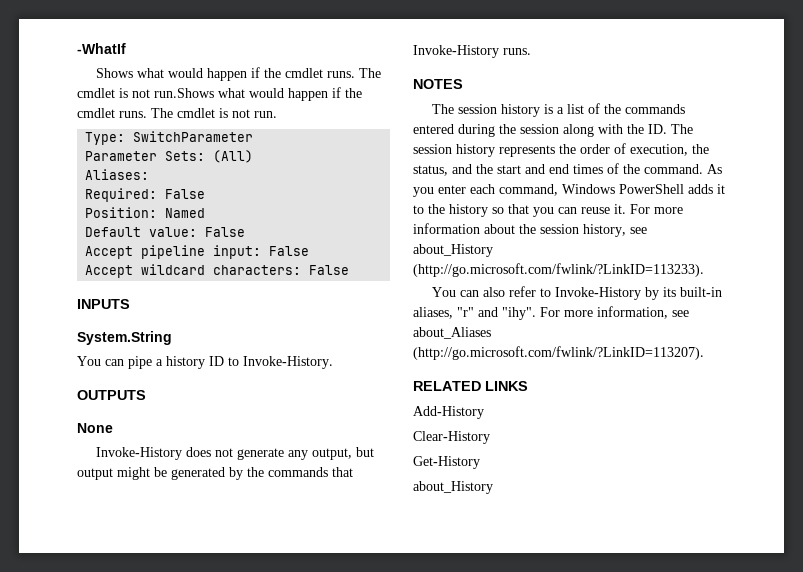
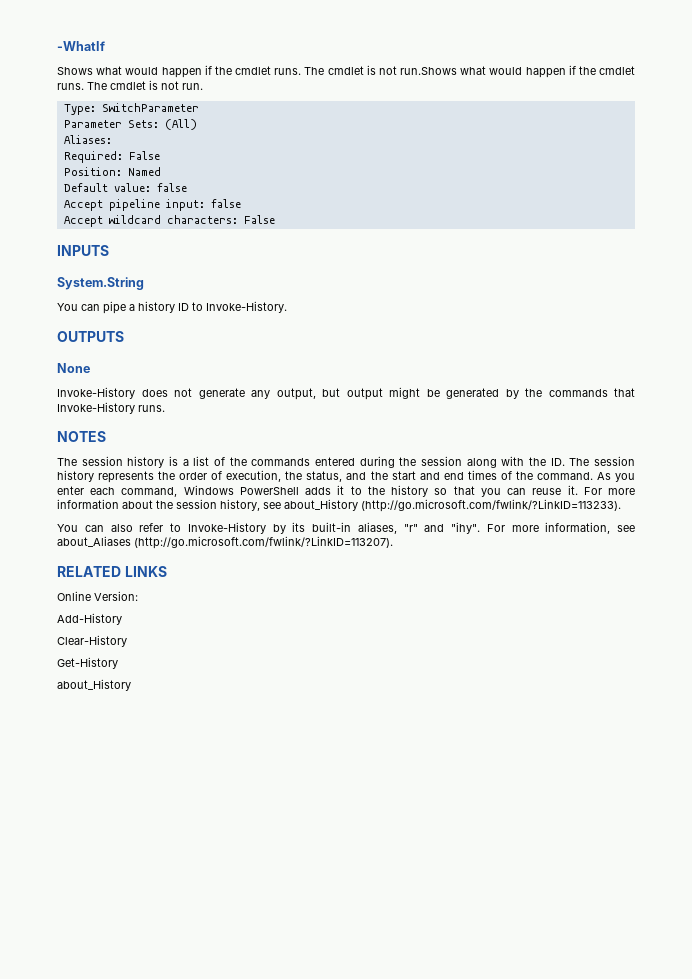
- Default value: False
+ Default value: false
- Accept pipeline input: False
+ Accept pipeline input: false
+ Online Version:

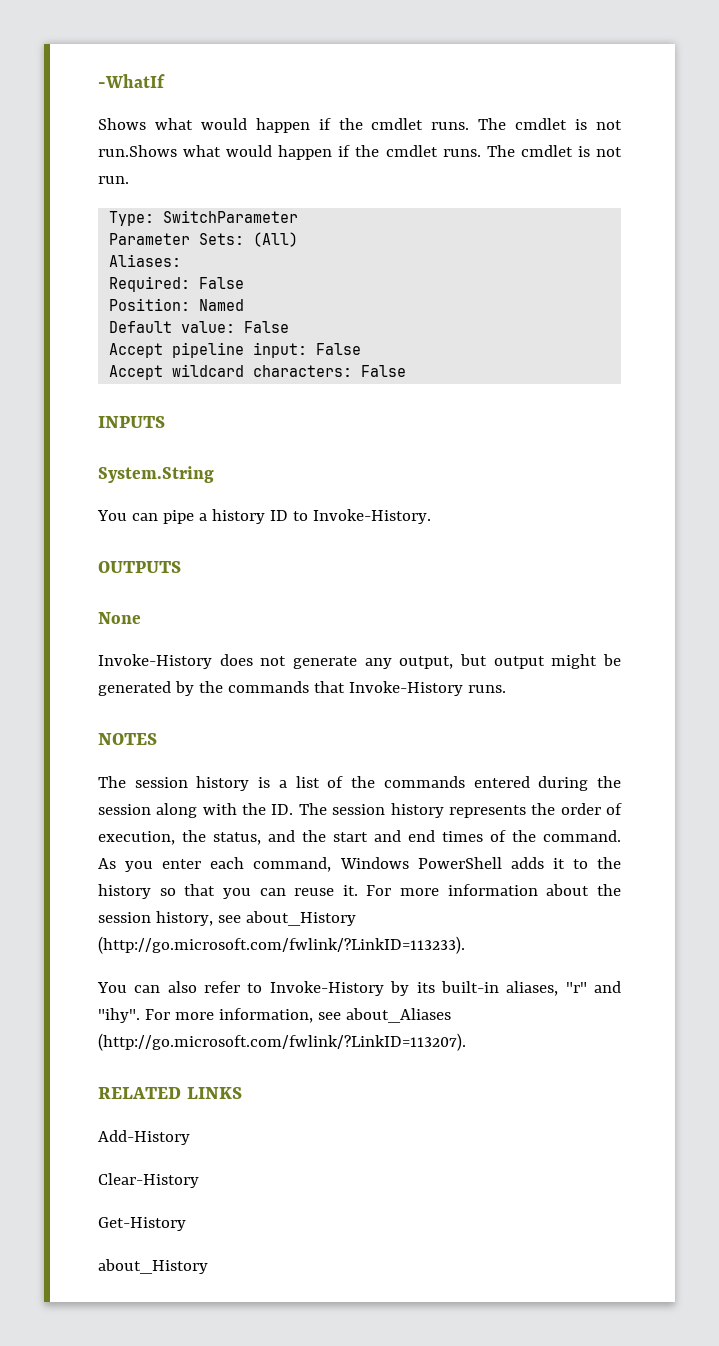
- Default value: false
+ Default value: False
- Accept pipeline input: false
+ Accept pipeline input: False
- Online Version:

